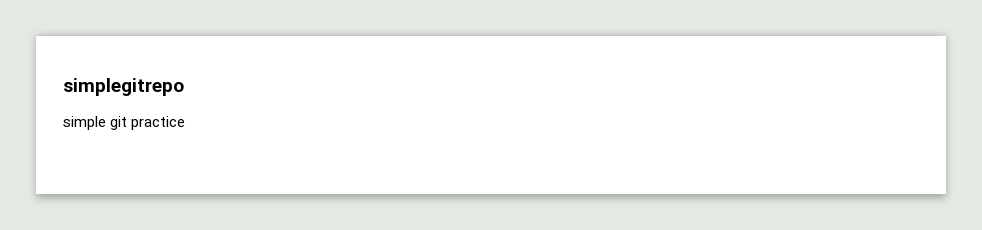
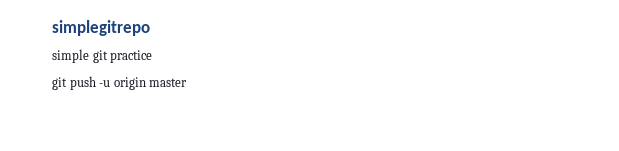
+ git push -u origin master

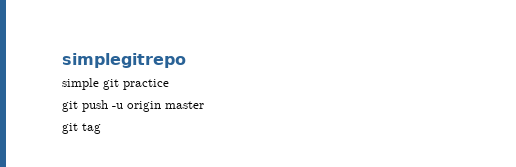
+ git tag

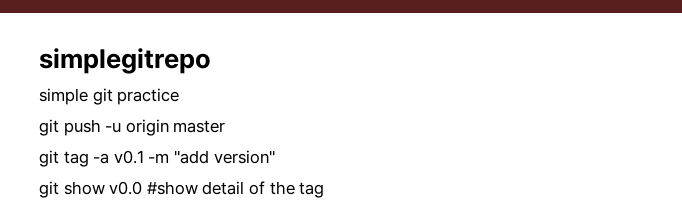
- git tag
+ git tag -a v0.1 -m "add version"
+ git show v0.0 #show detail of the tag

